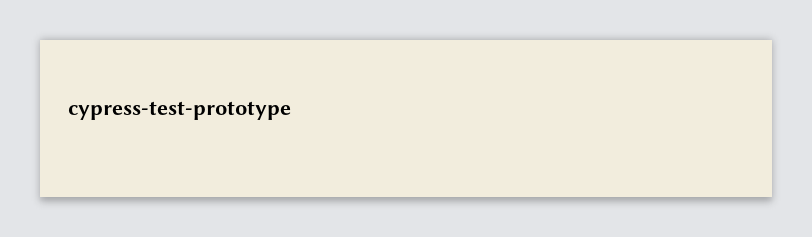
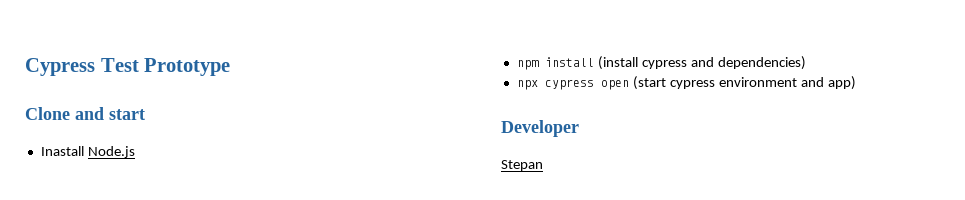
- cypress-test-prototype
+ Cypress Test Prototype
+ Clone and start
+ Inastall Node.js
+ npm install (install cypress and dependencies)
+ npx cypress open (start cypress environment and app)
+ Developer
+ Stepan

